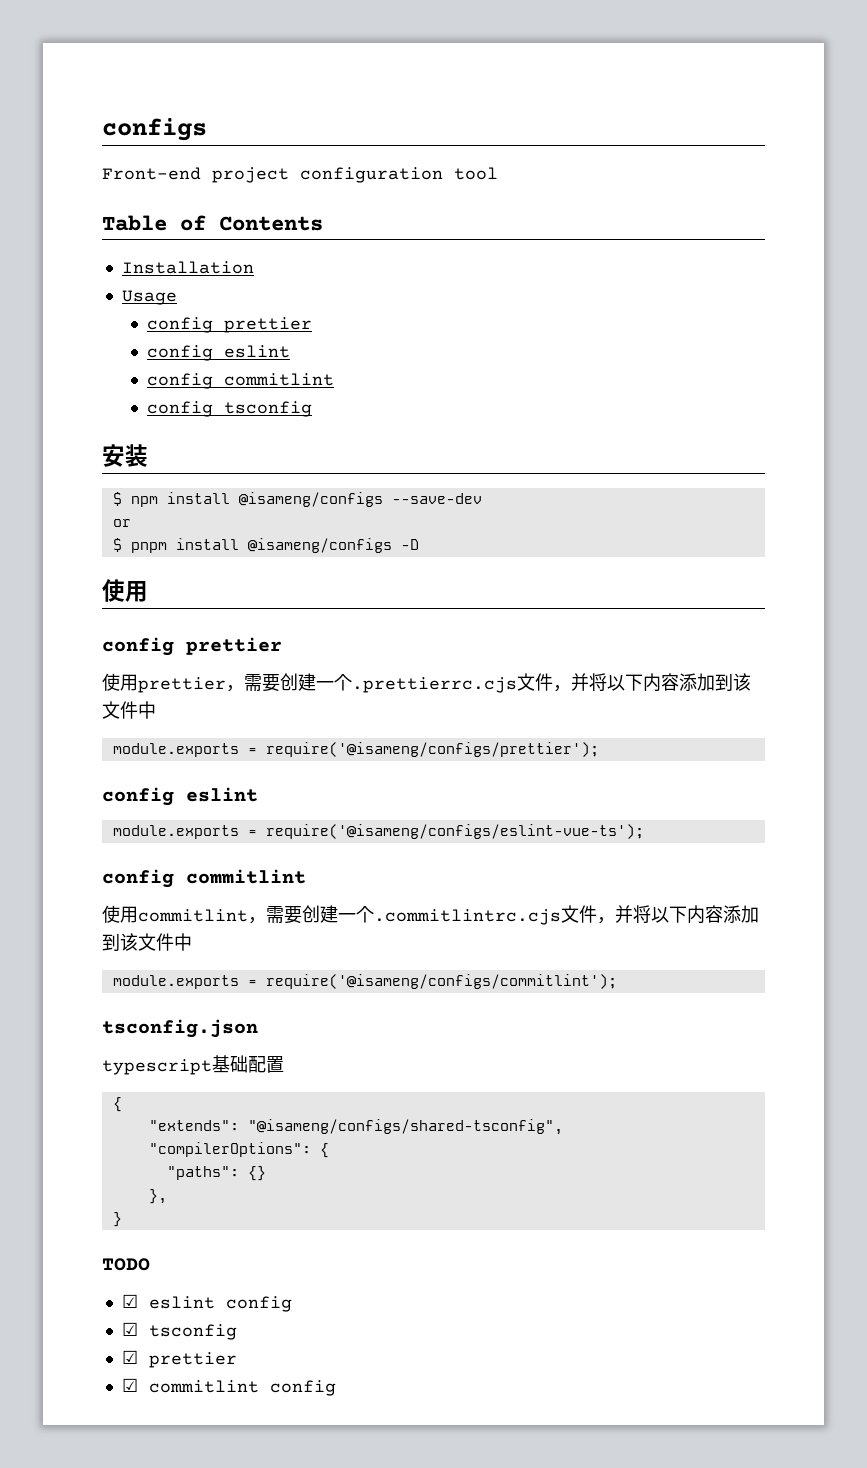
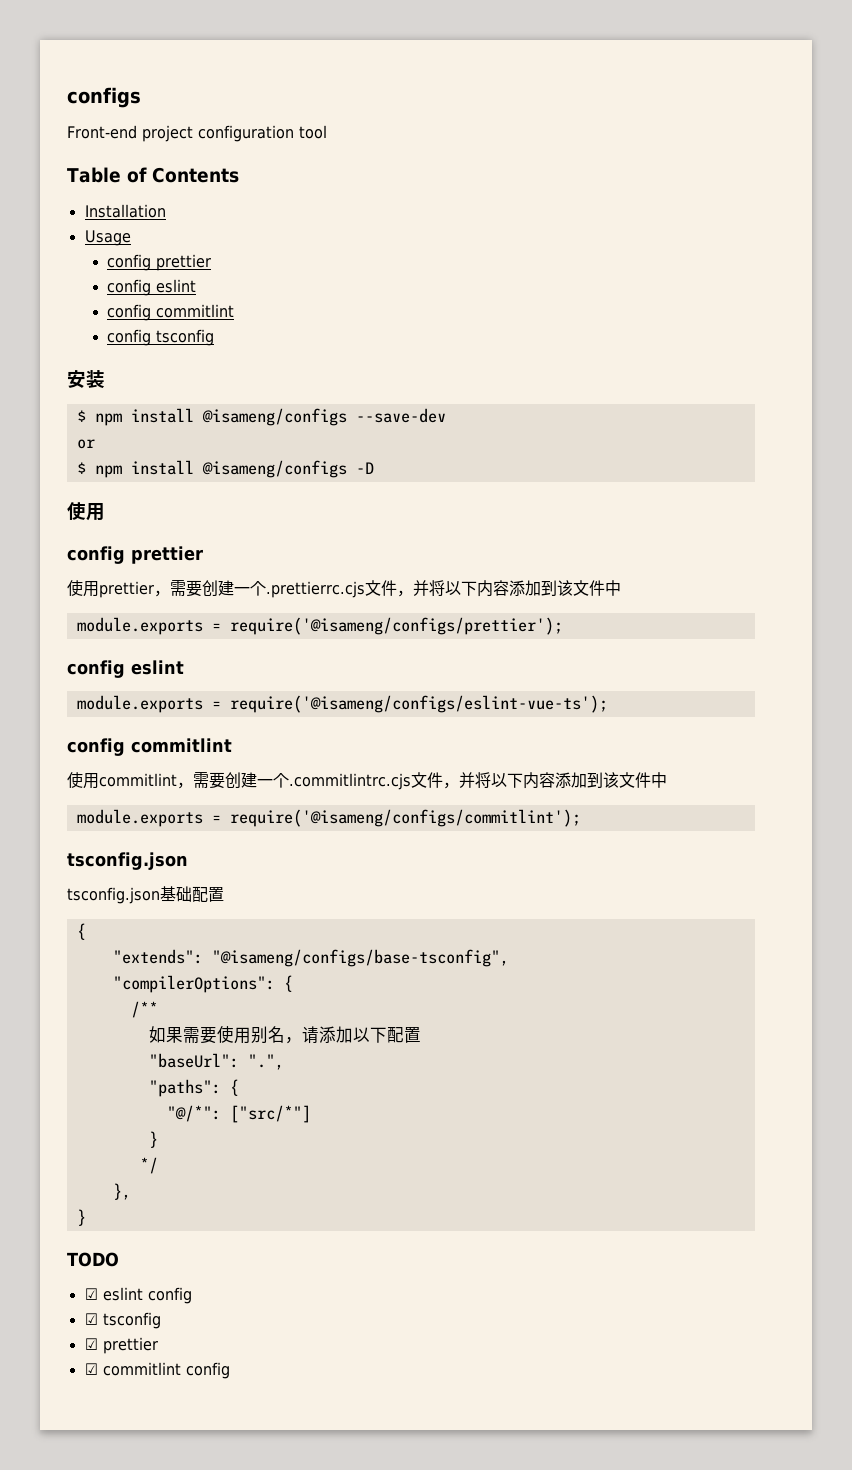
- $ pnpm install @isameng/configs -D
+ $ npm install @isameng/configs -D
- typescript基础配置
+ tsconfig.json基础配置
- "extends": "@isameng/configs/shared-tsconfig",
+ "extends": "@isameng/configs/base-tsconfig",
- "paths": {}
+ /**
+ 如果需要使用别名，请添加以下配置
+ "baseUrl": ".",
+ "paths": {
+ "@/*": ["src/*"]
+ }
+ */

